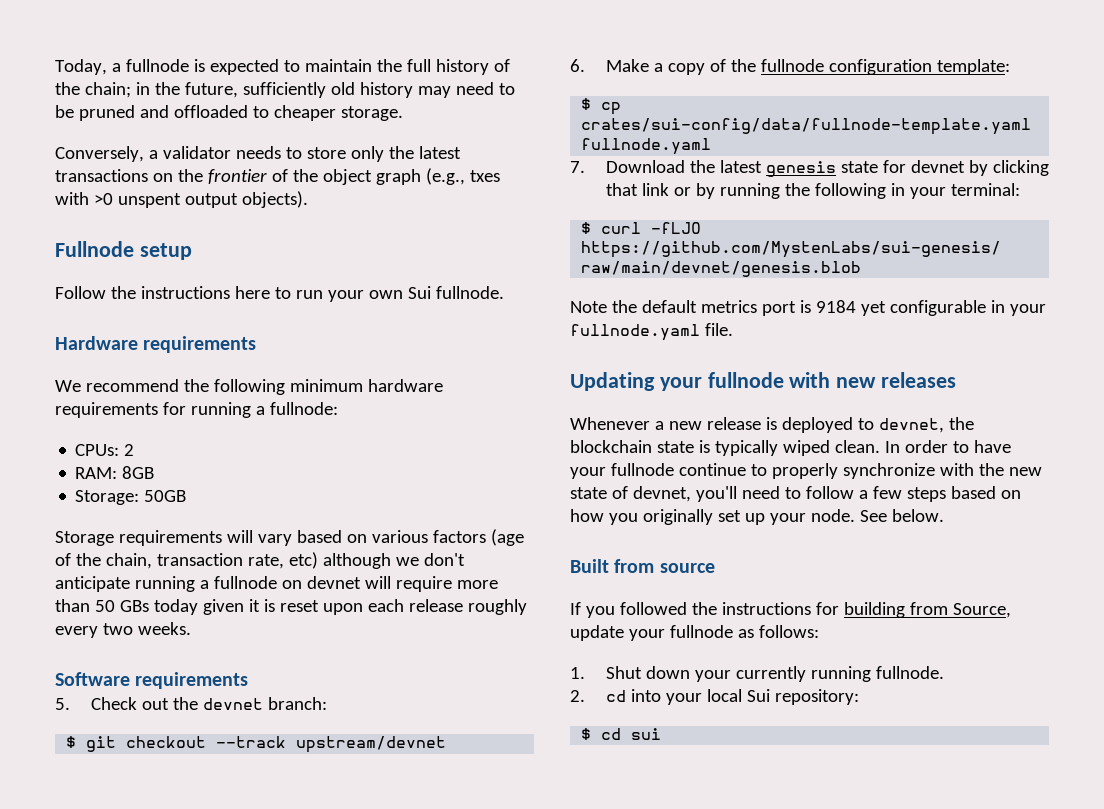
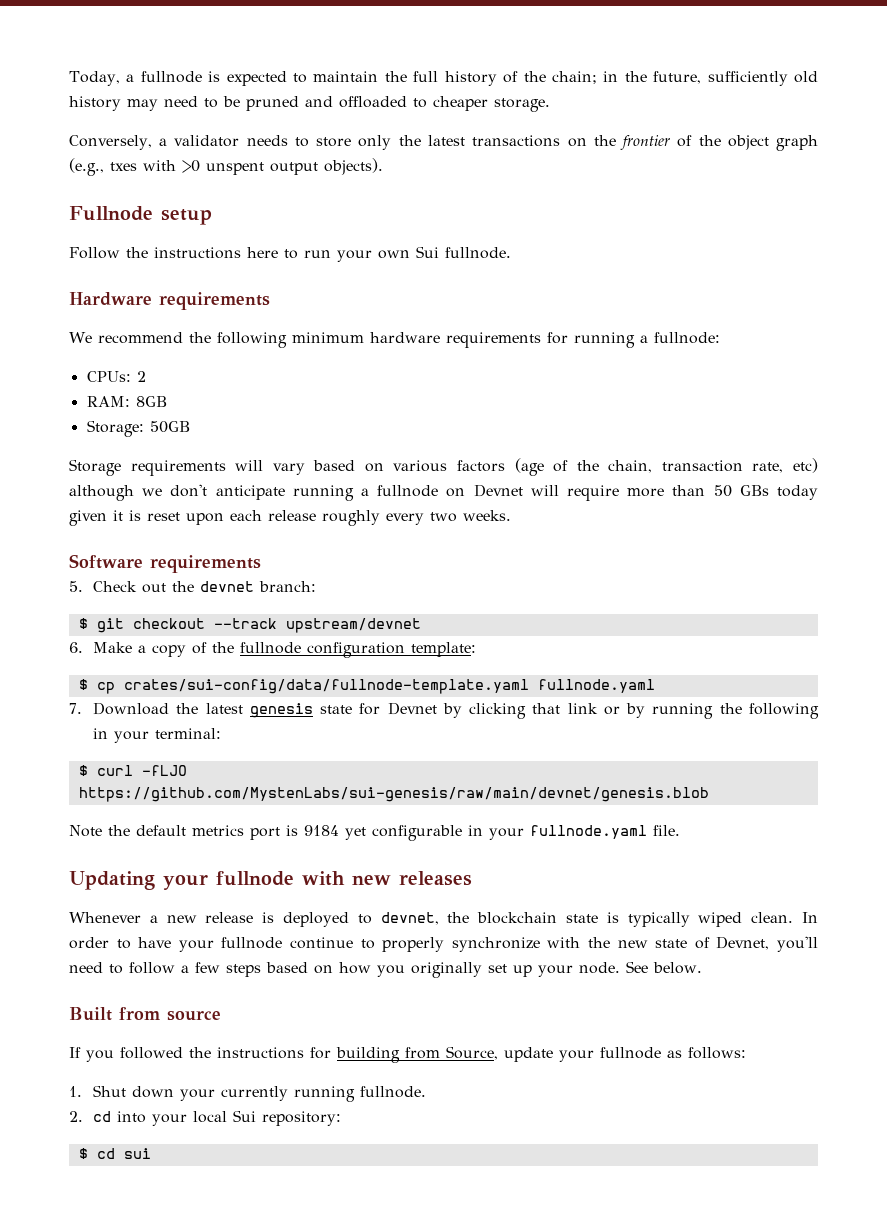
- Storage requirements will vary based on various factors (age of the chain, transaction rate, etc) although we don't anticipate running a fullnode on devnet will require more than 50 GBs today given it is reset upon each release roughly every two weeks.
+ Storage requirements will vary based on various factors (age of the chain, transaction rate, etc) although we don't anticipate running a fullnode on Devnet will require more than 50 GBs today given it is reset upon each release roughly every two weeks.
- 7. Download the latest genesis state for devnet by clicking that link or by running the following in your terminal:
+ 7. Download the latest genesis state for Devnet by clicking that link or by running the following in your terminal:
- In order to have your fullnode continue to properly synchronize with the new state of devnet, you'll need to follow a few steps based on how you originally set up your node.
+ In order to have your fullnode continue to properly synchronize with the new state of Devnet, you'll need to follow a few steps based on how you originally set up your node.

